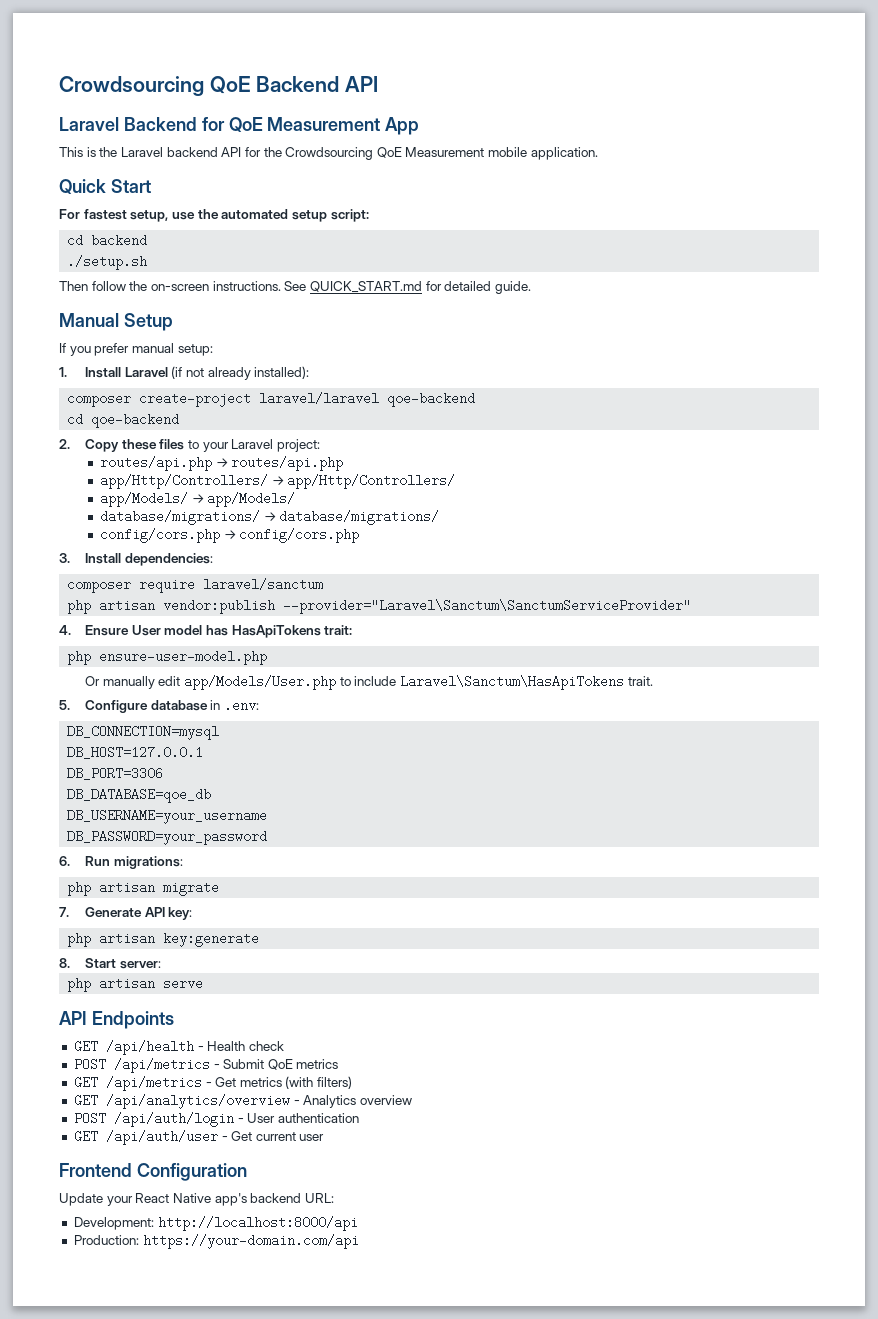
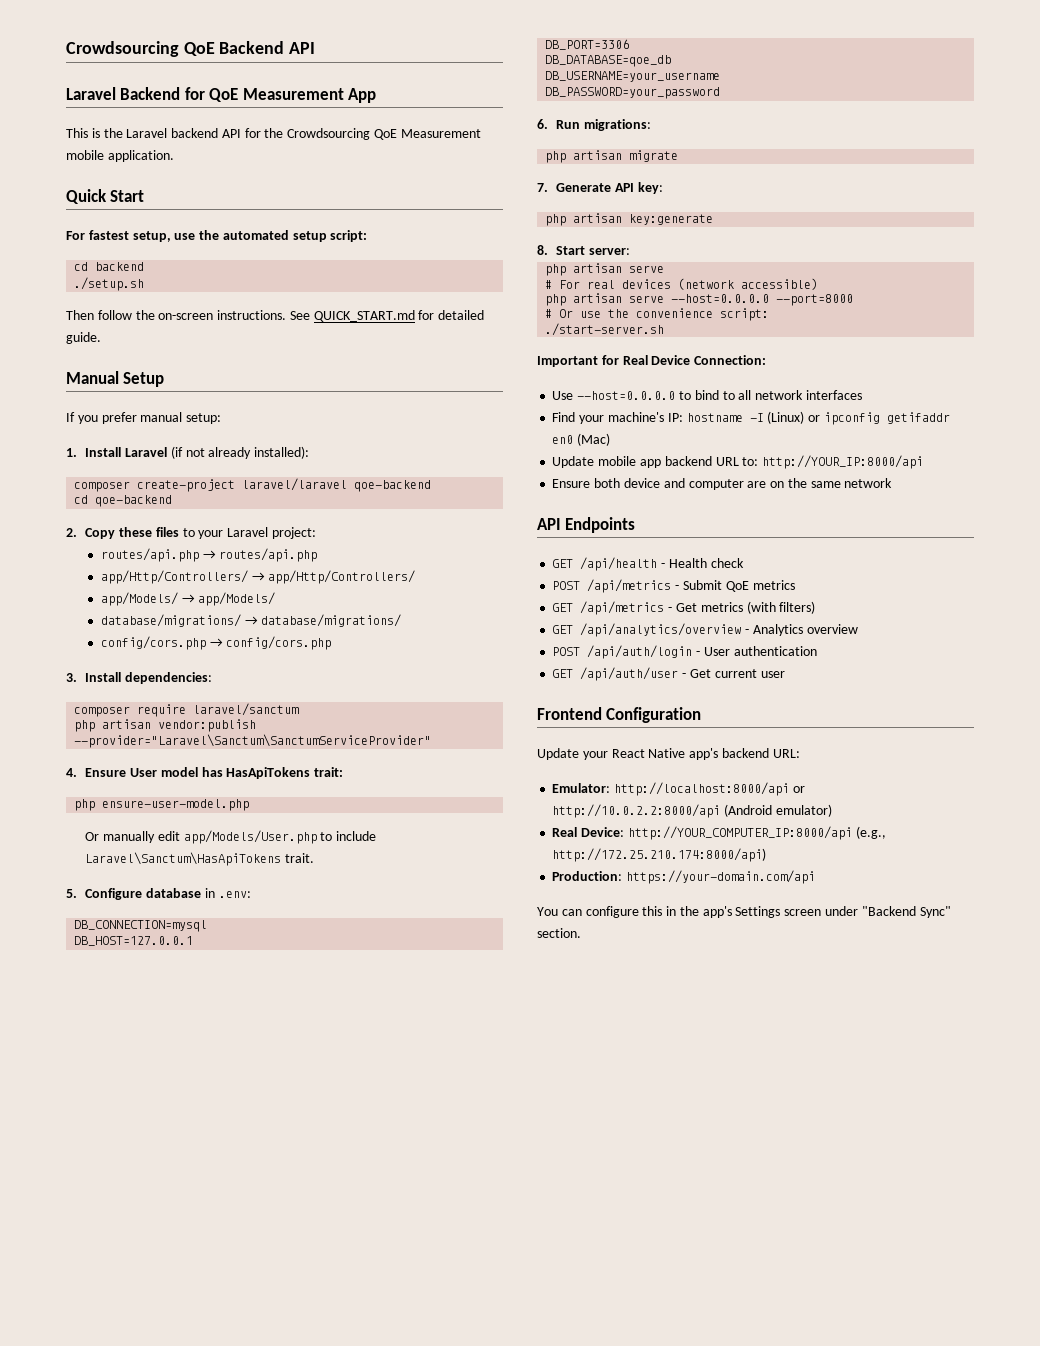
+ # For real devices (network accessible)
+ php artisan serve --host=0.0.0.0 --port=8000
+ # Or use the convenience script:
+ ./start-server.sh
+ Important for Real Device Connection:
+ Use --host=0.0.0.0 to bind to all network interfaces
+ Find your machine's IP: hostname -I (Linux) or ipconfig getifaddr en0 (Mac)
+ Update mobile app backend URL to: http://YOUR_IP:8000/api
+ Ensure both device and computer are on the same network
- Development: http://localhost:8000/api
+ Emulator: http://localhost:8000/api or http://10.0.2.2:8000/api (Android emulator)
+ Real Device: http://YOUR_COMPUTER_IP:8000/api (e.g., http://172.25.210.174:8000/api)
  Production: https://your-domain.com/api
+ You can configure this in the app's Settings screen under "Backend Sync" section.

